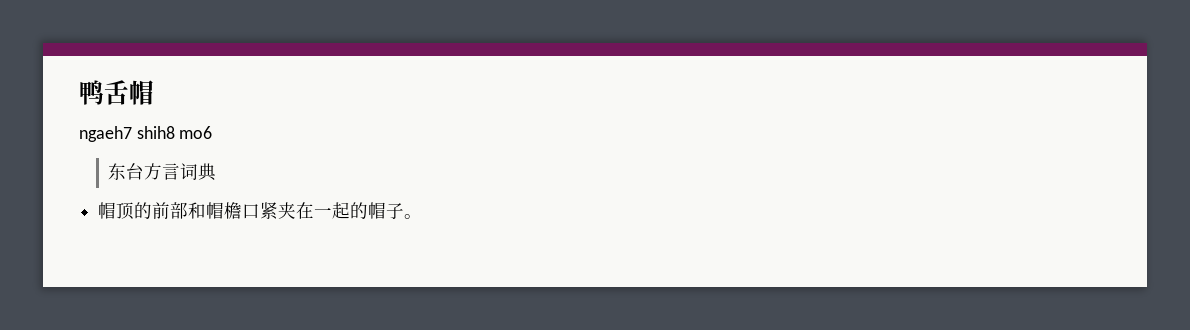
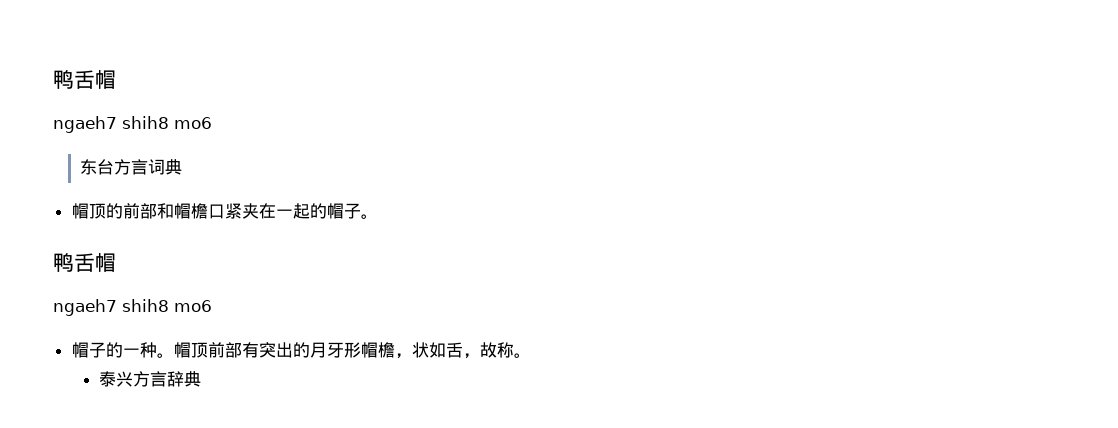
  帽顶的前部和帽檐口紧夹在一起的帽子。
+ 鸭舌帽
+ ngaeh7 shih8 mo6
+ 帽子的一种。帽顶前部有突出的月牙形帽檐，状如舌，故称。
+ 泰兴方言辞典

